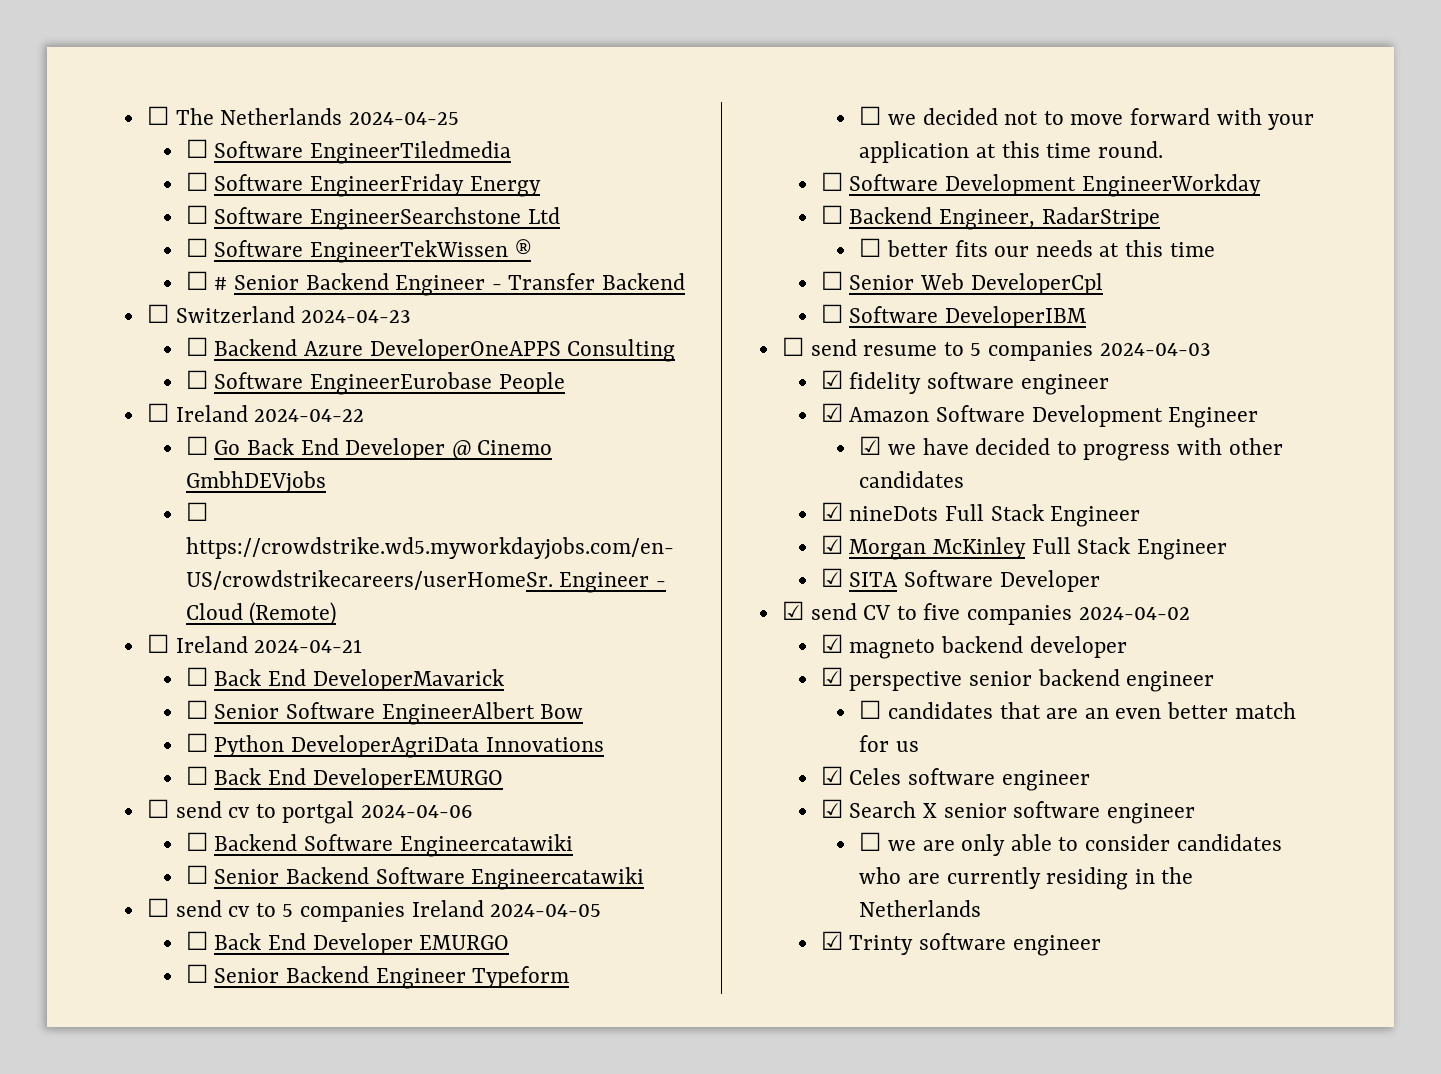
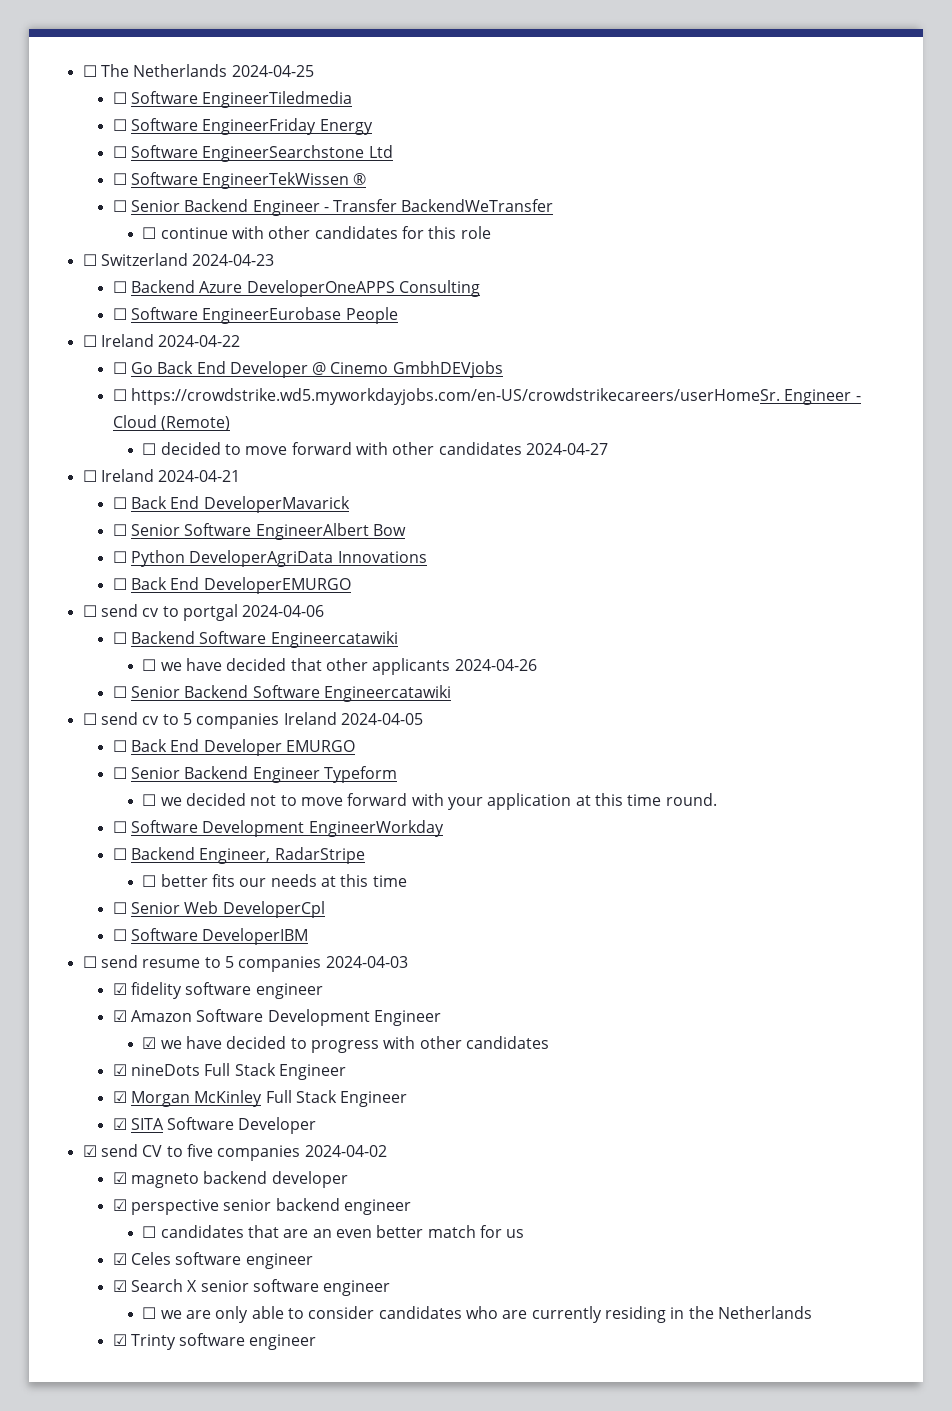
- ☐ # Senior Backend Engineer - Transfer Backend
+ ☐ Senior Backend Engineer - Transfer BackendWeTransfer
+ ☐ continue with other candidates for this role
+ ☐ decided to move forward with other candidates 2024-04-27
+ ☐ we have decided that other applicants 2024-04-26

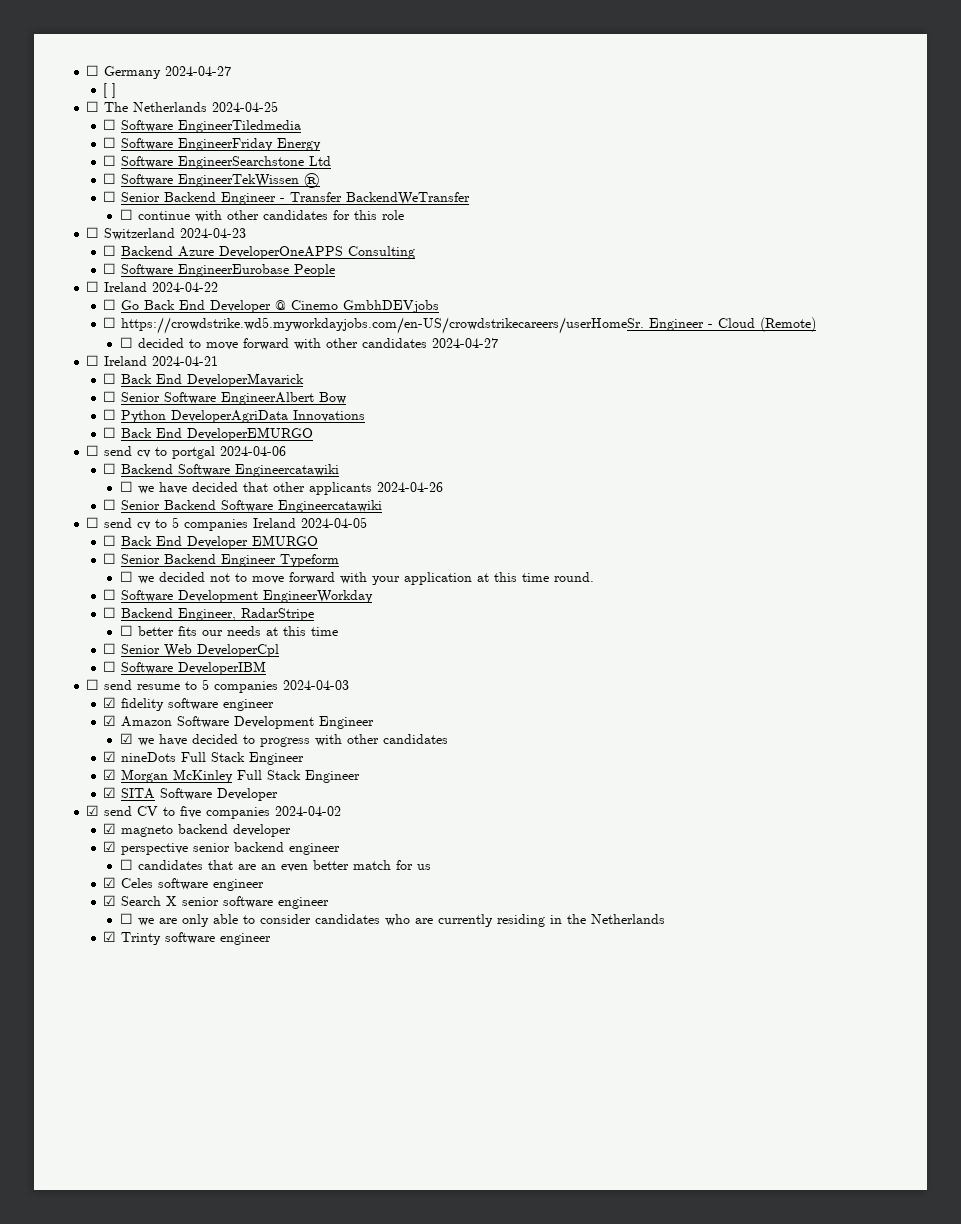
+ ☐ Germany 2024-04-27
+ [ ]

